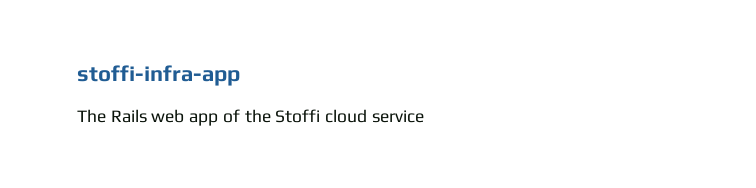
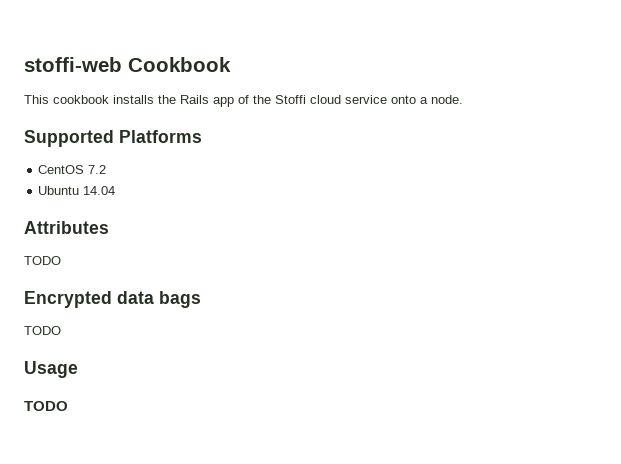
- stoffi-infra-app
- The Rails web app of the Stoffi cloud service
+ stoffi-web Cookbook
+ This cookbook installs the Rails app of the Stoffi cloud service onto a node.
+ Supported Platforms
+ CentOS 7.2
+ Ubuntu 14.04
+ Attributes
+ TODO
+ Encrypted data bags
+ TODO
+ Usage
+ TODO

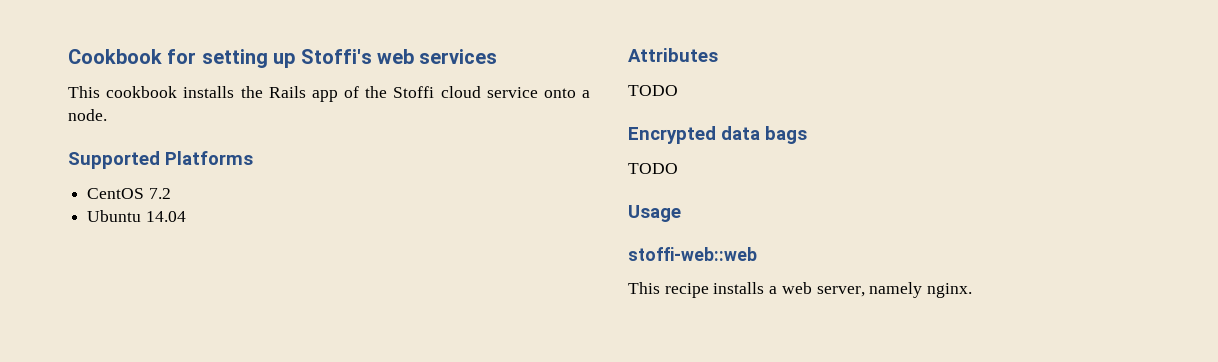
- stoffi-web Cookbook
+ Cookbook for setting up Stoffi's web services
  Usage
- TODO
+ stoffi-web::web
+ This recipe installs a web server, namely nginx.

